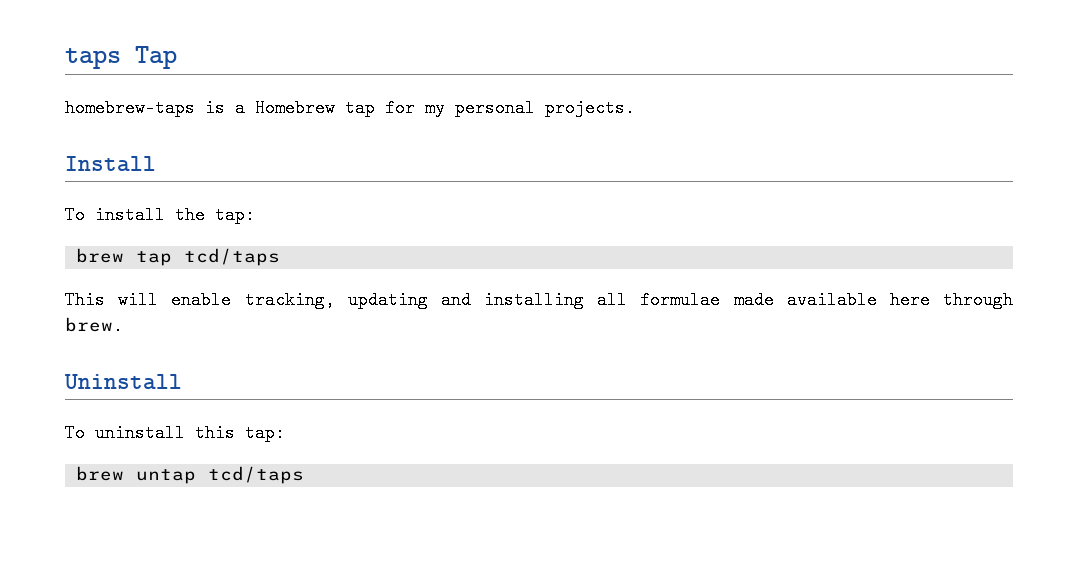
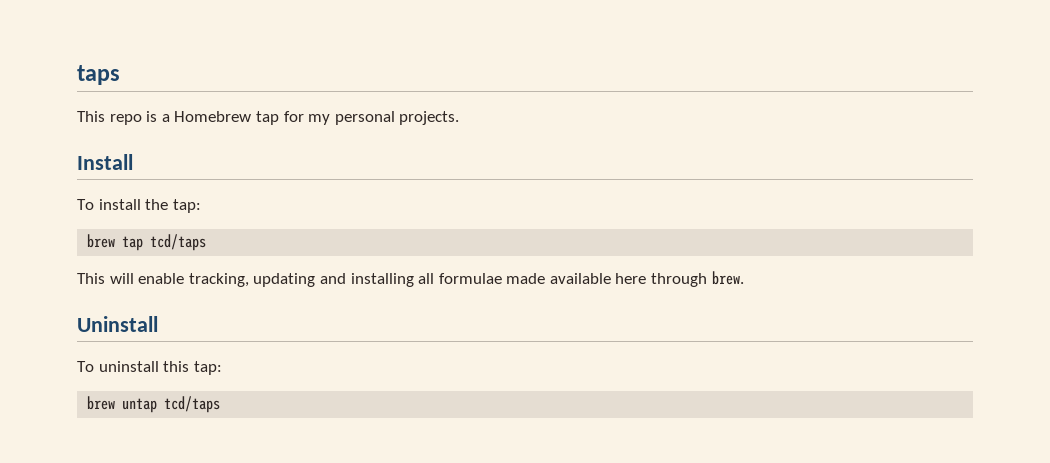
- taps Tap
- homebrew-taps is a Homebrew tap for my personal projects.
+ taps
+ This repo is a Homebrew tap for my personal projects.

